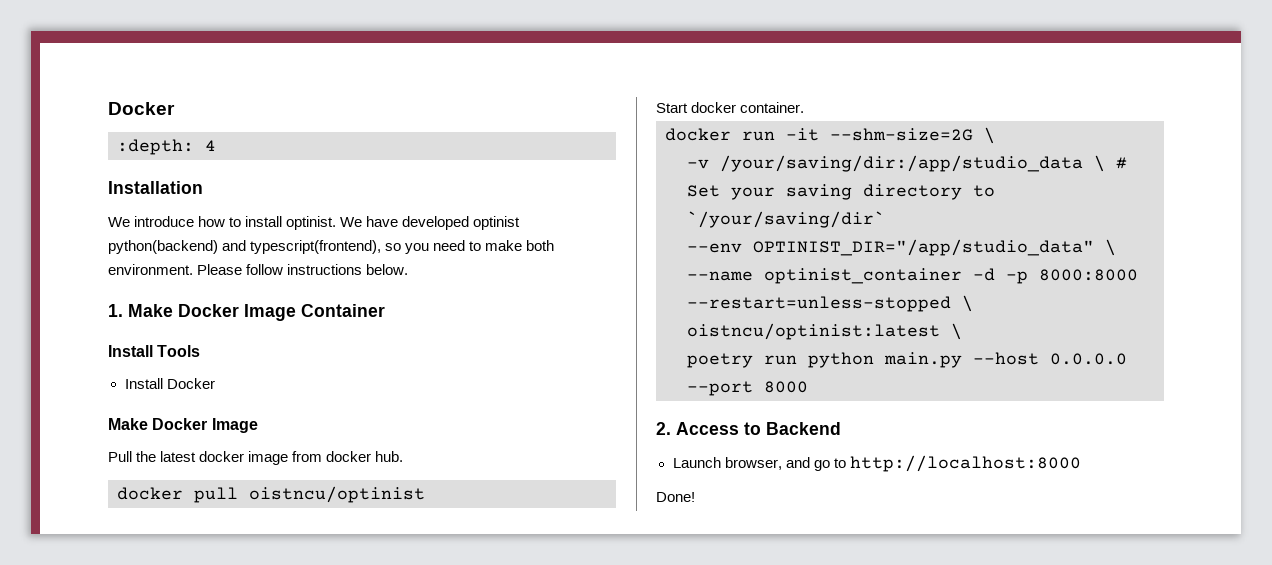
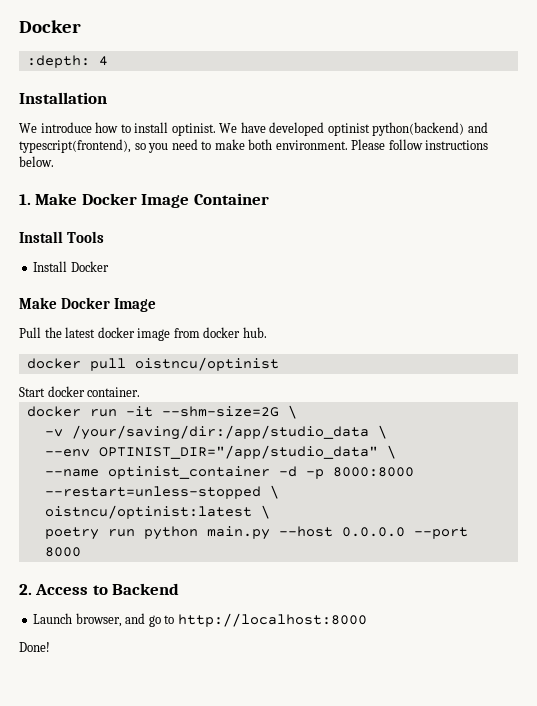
- -v /your/saving/dir:/app/studio_data \ # Set your saving directory to `/your/saving/dir`
+ -v /your/saving/dir:/app/studio_data \

